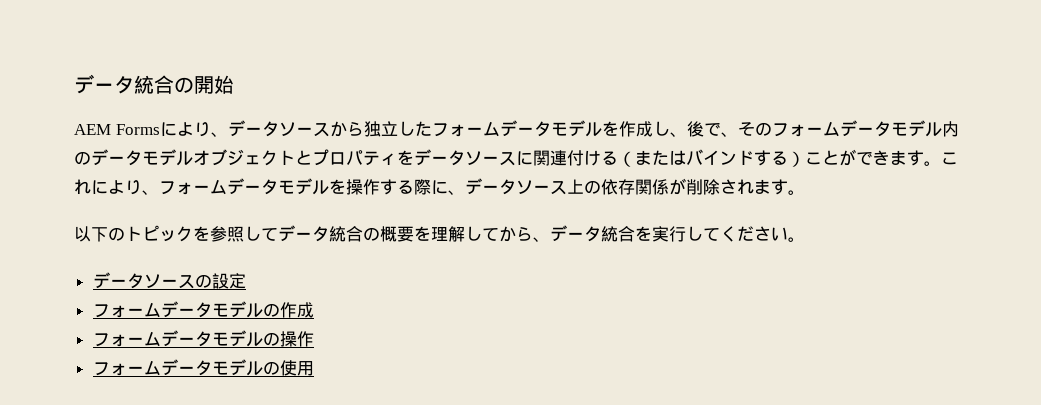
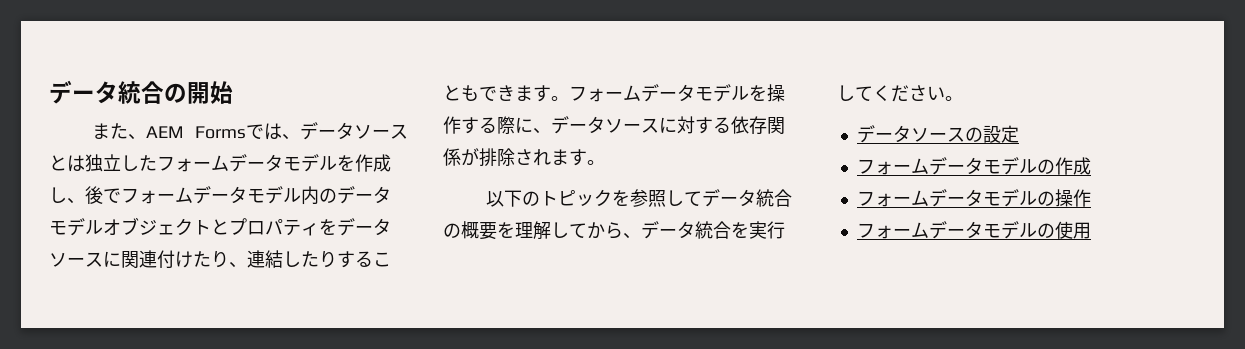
- AEM Formsにより、データソースから独立したフォームデータモデルを作成し、後で、そのフォームデータモデル内のデータモデルオブジェクトとプロパティをデータソースに関連付ける（またはバインドする）ことができます。これにより、フォームデータモデルを操作する際に、データソース上の依存関係が削除されます。
+ また、AEM Formsでは、データソースとは独立したフォームデータモデルを作成し、後でフォームデータモデル内のデータモデルオブジェクトとプロパティをデータソースに関連付けたり、連結したりすることもできます。フォームデータモデルを操作する際に、データソースに対する依存関係が排除されます。

